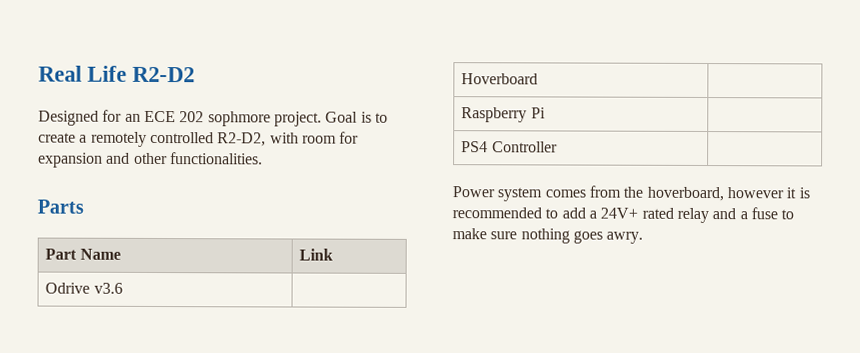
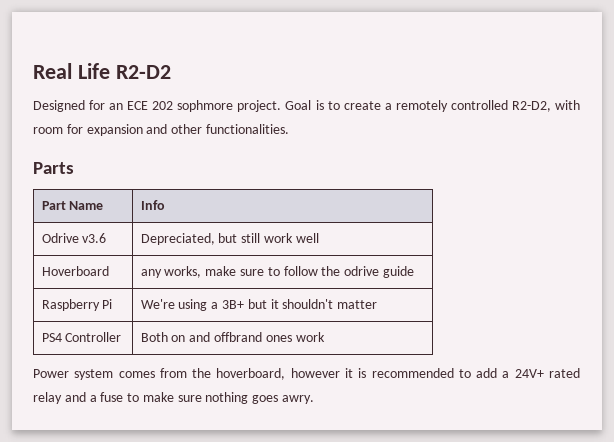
- Part Name | Link
+ Part Name | Info
- Odrive v3.6 |
- Hoverboard |
- Raspberry Pi |
- PS4 Controller |
+ Odrive v3.6 | Depreciated, but still work well
+ Hoverboard | any works, make sure to follow the odrive guide
+ Raspberry Pi | We're using a 3B+ but it shouldn't matter
+ PS4 Controller | Both on and offbrand ones work

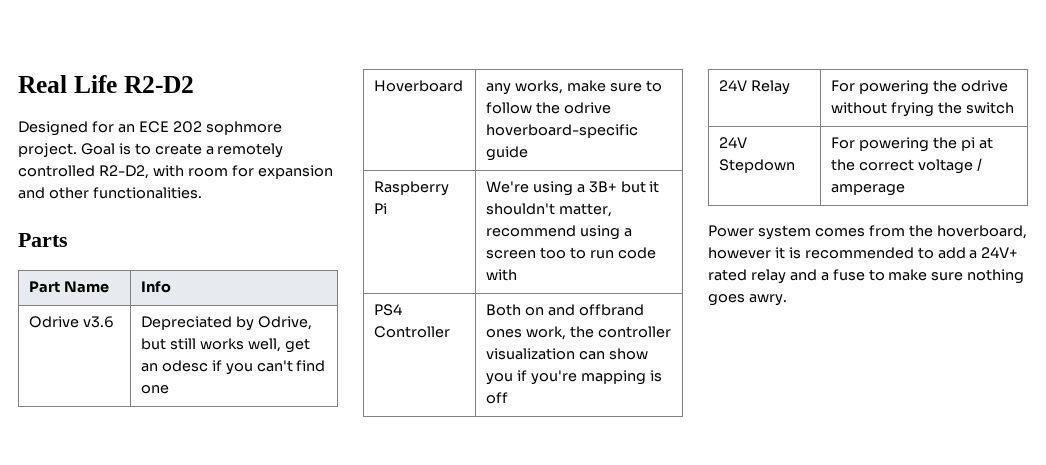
- Odrive v3.6 | Depreciated, but still work well
+ Odrive v3.6 | Depreciated by Odrive, but still works well, get an odesc if you can't find one
- Hoverboard | any works, make sure to follow the odrive guide
+ Hoverboard | any works, make sure to follow the odrive hoverboard-specific guide
- Raspberry Pi | We're using a 3B+ but it shouldn't matter
+ Raspberry Pi | We're using a 3B+ but it shouldn't matter, recommend using a screen too to run code with
- PS4 Controller | Both on and offbrand ones work
+ PS4 Controller | Both on and offbrand ones work, the controller visualization can show you if you're mapping is off
+ 24V Relay | For powering the odrive without frying the switch
+ 24V Stepdown | For powering the pi at the correct voltage / amperage

